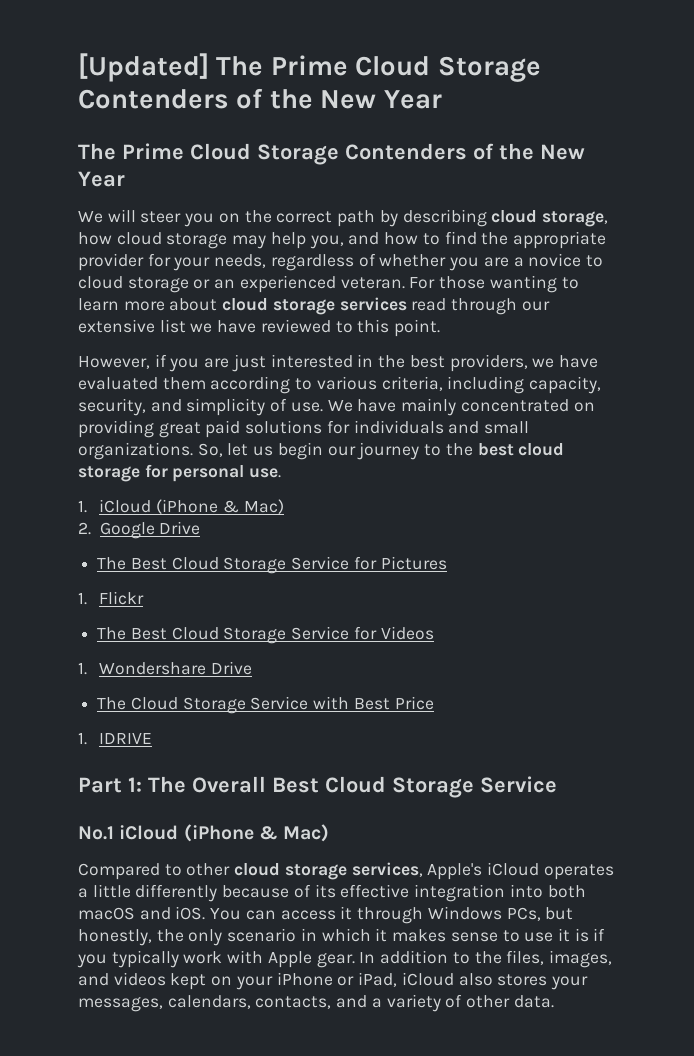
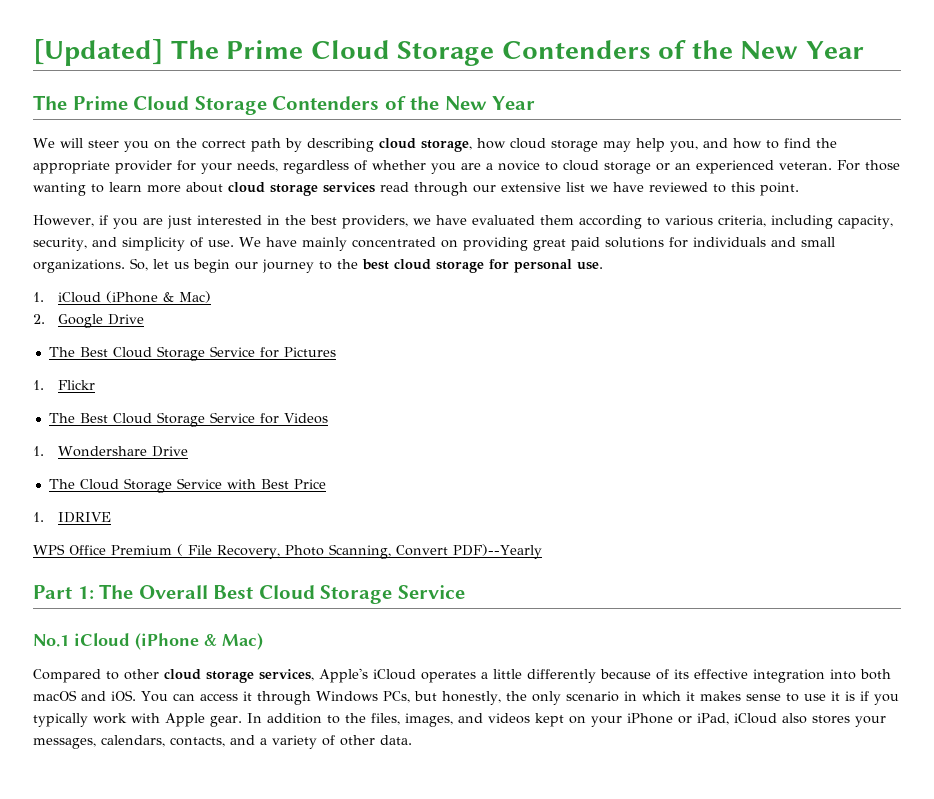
+ WPS Office Premium ( File Recovery, Photo Scanning, Convert PDF)--Yearly

